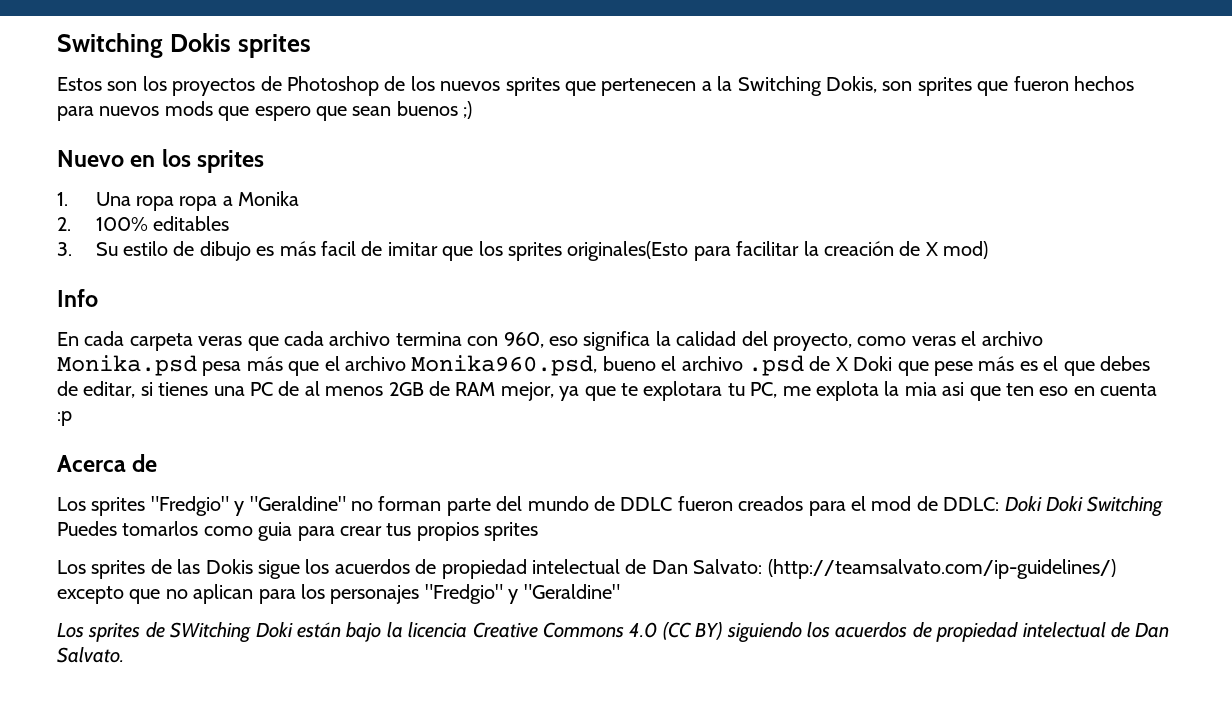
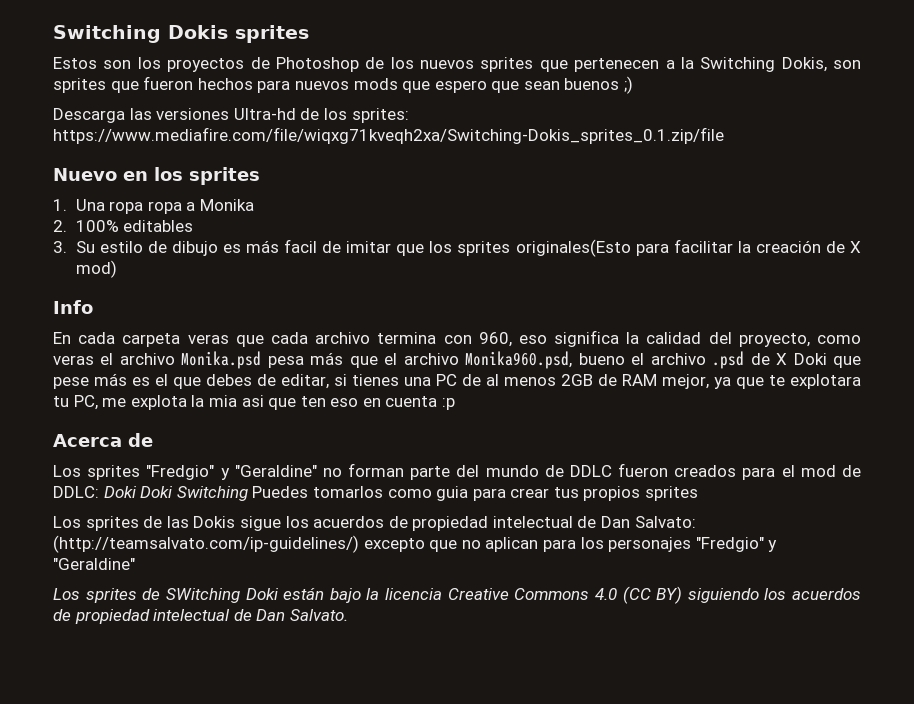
+ Descarga las versiones Ultra-hd de los sprites: https://www.mediafire.com/file/wiqxg71kveqh2xa/Switching-Dokis_sprites_0.1.zip/file

